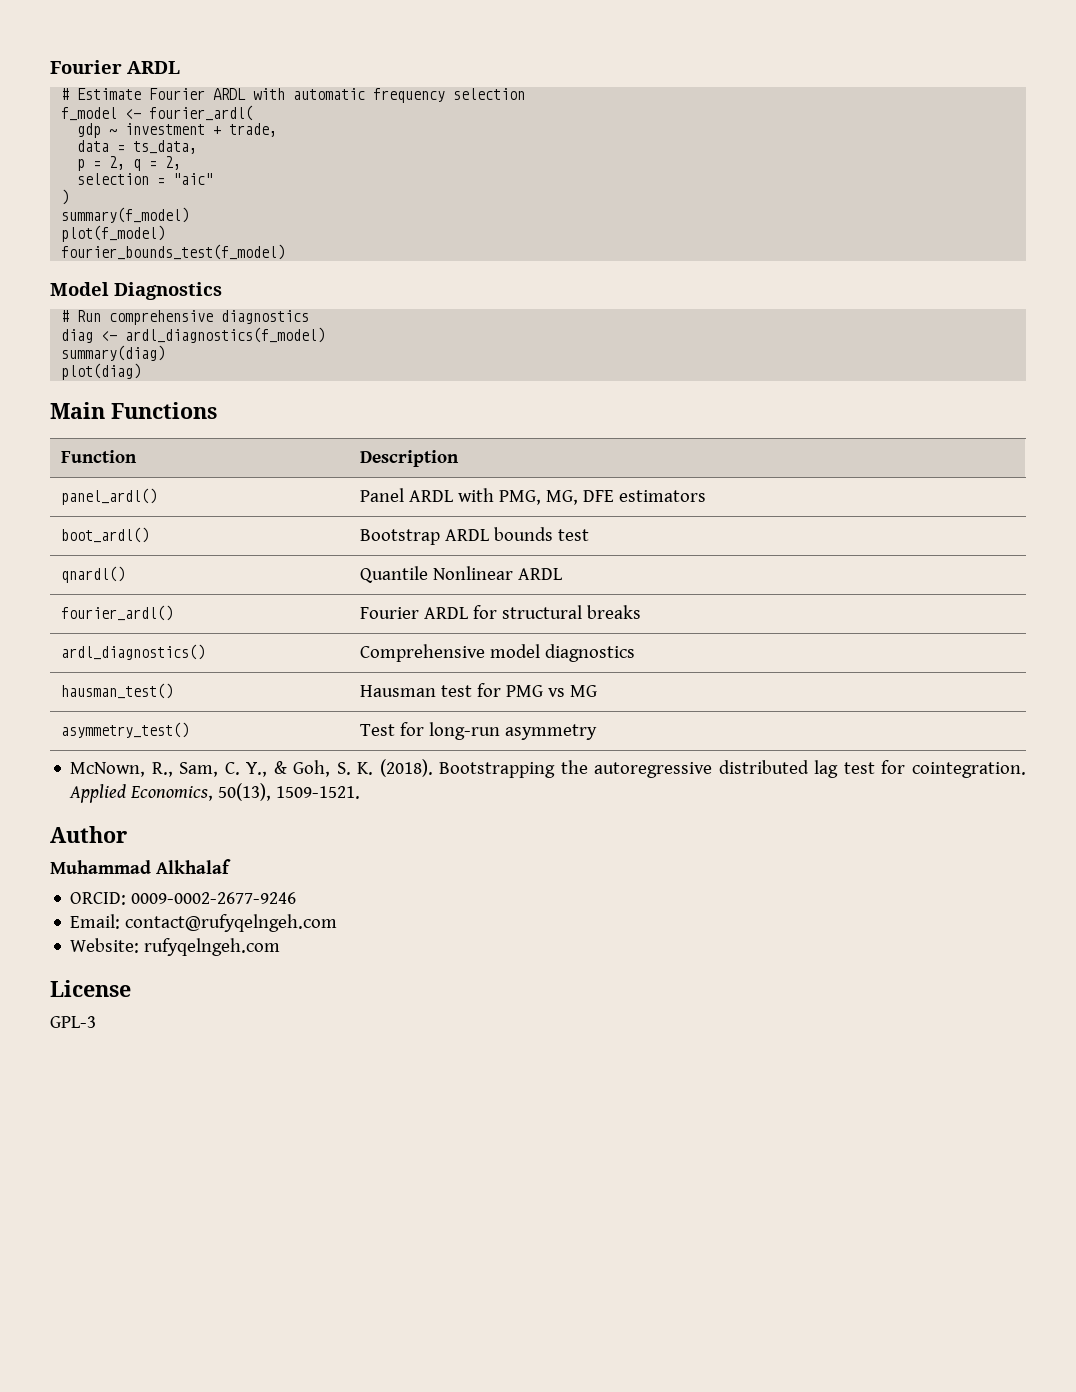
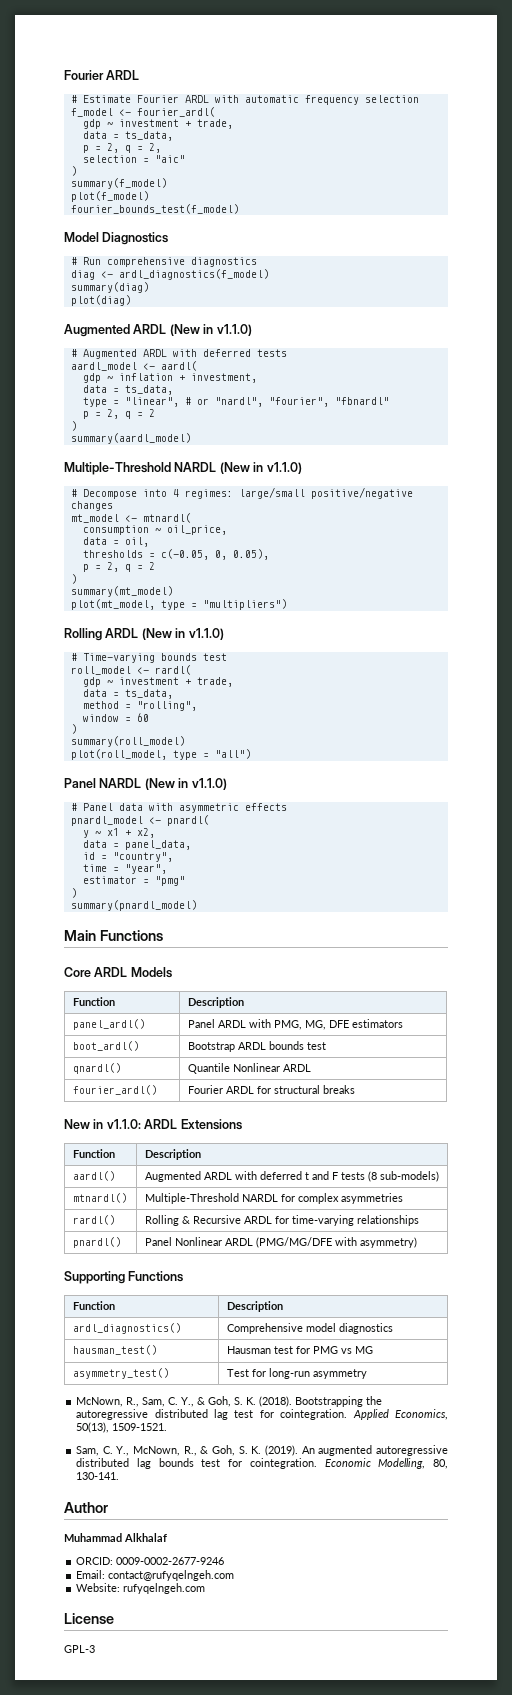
+ Augmented ARDL (New in v1.1.0)
+ # Augmented ARDL with deferred tests
+ aardl_model <- aardl(
+ gdp ~ inflation + investment,
+ data = ts_data,
+ type = "linear", # or "nardl", "fourier", "fbnardl"
+ p = 2, q = 2
+ )
+ summary(aardl_model)
+ Multiple-Threshold NARDL (New in v1.1.0)
+ # Decompose into 4 regimes: large/small positive/negative changes
+ mt_model <- mtnardl(
+ consumption ~ oil_price,
+ data = oil,
+ thresholds = c(-0.05, 0, 0.05),
+ p = 2, q = 2
+ )
+ summary(mt_model)
+ plot(mt_model, type = "multipliers")
+ Rolling ARDL (New in v1.1.0)
+ # Time-varying bounds test
+ roll_model <- rardl(
+ gdp ~ investment + trade,
+ data = ts_data,
+ method = "rolling",
+ window = 60
+ )
+ summary(roll_model)
+ plot(roll_model, type = "all")
+ Panel NARDL (New in v1.1.0)
+ # Panel data with asymmetric effects
+ pnardl_model <- pnardl(
+ y ~ x1 + x2,
+ data = panel_data,
+ id = "country",
+ time = "year",
+ estimator = "pmg"
+ )
+ summary(pnardl_model)
+ Core ARDL Models
+ New in v1.1.0: ARDL Extensions
+ Function | Description
+ aardl() | Augmented ARDL with deferred t and F tests (8 sub-models)
+ mtnardl() | Multiple-Threshold NARDL for complex asymmetries
+ rardl() | Rolling & Recursive ARDL for time-varying relationships
+ pnardl() | Panel Nonlinear ARDL (PMG/MG/DFE with asymmetry)
+ Supporting Functions
+ Function | Description
+ Sam, C. Y., McNown, R., & Goh, S. K. (2019). An augmented autoregressive distributed lag bounds test for cointegration. Economic Modelling, 80, 130-141.

